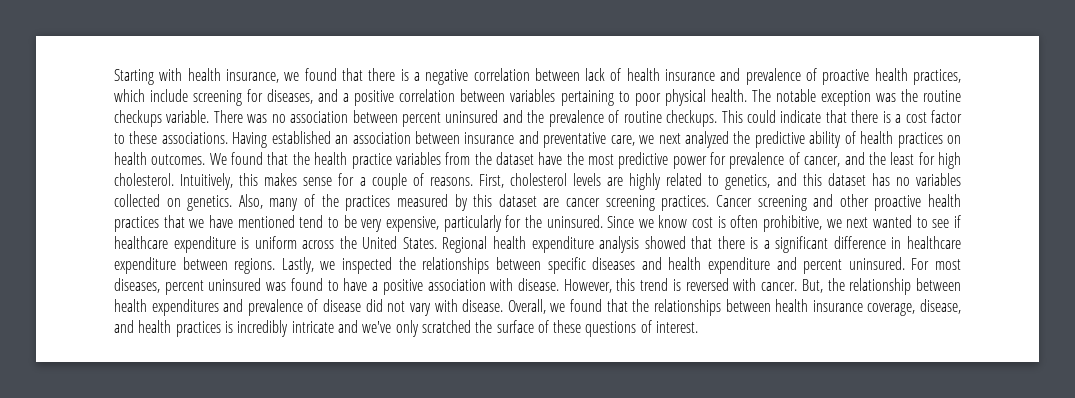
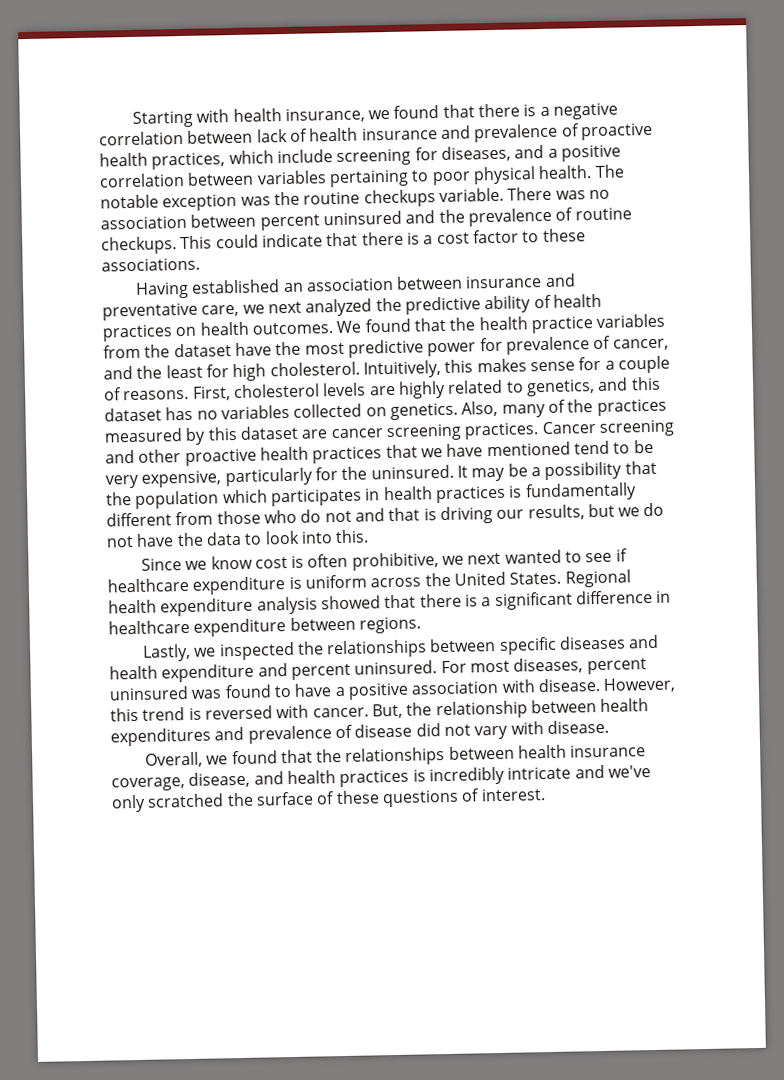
- This could indicate that there is a cost factor to these associations. Having established an association between insurance and preventative care, we next analyzed the predictive ability of health practices on health outcomes.
+ This could indicate that there is a cost factor to these associations.
+ Having established an association between insurance and preventative care, we next analyzed the predictive ability of health practices on health outcomes.
- Cancer screening and other proactive health practices that we have mentioned tend to be very expensive, particularly for the uninsured. Since we know cost is often prohibitive, we next wanted to see if healthcare expenditure is uniform across the United States.
+ Cancer screening and other proactive health practices that we have mentioned tend to be very expensive, particularly for the uninsured. It may be a possibility that the population which participates in health practices is fundamentally different from those who do not and that is driving our results, but we do not have the data to look into this.
+ Since we know cost is often prohibitive, we next wanted to see if healthcare expenditure is uniform across the United States.
- Regional health expenditure analysis showed that there is a significant difference in healthcare expenditure between regions. Lastly, we inspected the relationships between specific diseases and health expenditure and percent uninsured.
+ Regional health expenditure analysis showed that there is a significant difference in healthcare expenditure between regions.
+ Lastly, we inspected the relationships between specific diseases and health expenditure and percent uninsured.
- But, the relationship between health expenditures and prevalence of disease did not vary with disease. Overall, we found that the relationships between health insurance coverage, disease, and health practices is incredibly intricate and we've only scratched the surface of these questions of interest.
+ But, the relationship between health expenditures and prevalence of disease did not vary with disease.
+ Overall, we found that the relationships between health insurance coverage, disease, and health practices is incredibly intricate and we've only scratched the surface of these questions of interest.

